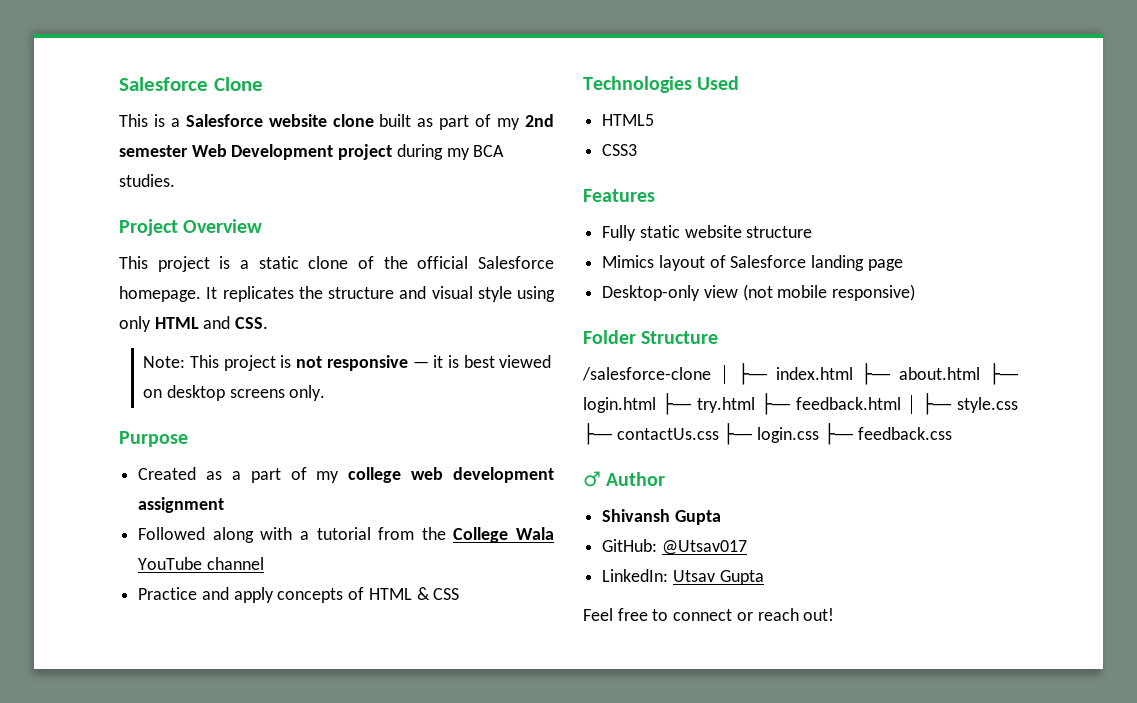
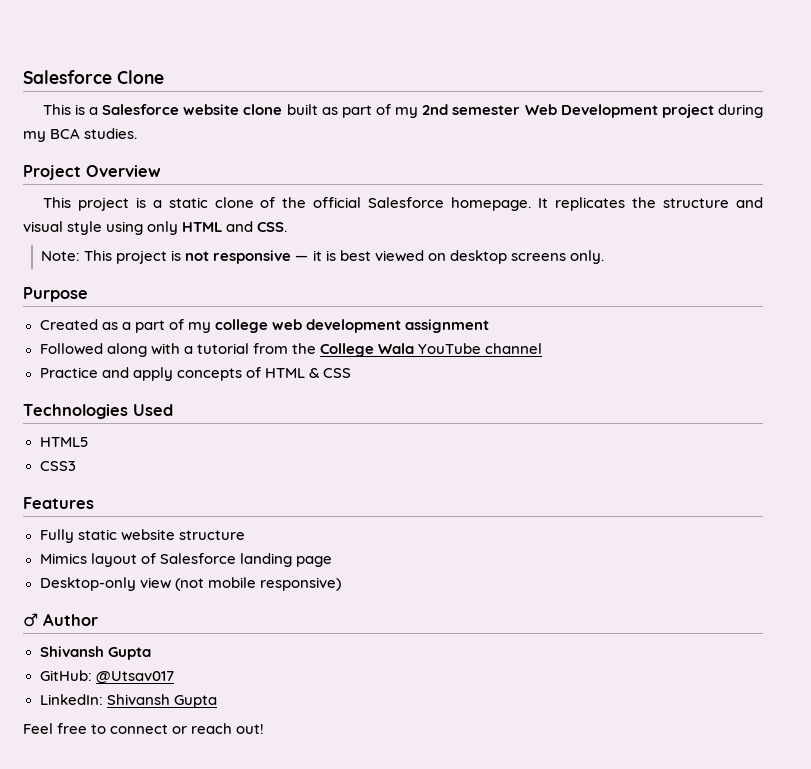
- Folder Structure
- /salesforce-clone │ ├── index.html ├── about.html ├── login.html ├── try.html ├── feedback.html │ ├── style.css ├── contactUs.css ├── login.css ├── feedback.css
- LinkedIn: Utsav Gupta
+ LinkedIn: Shivansh Gupta

